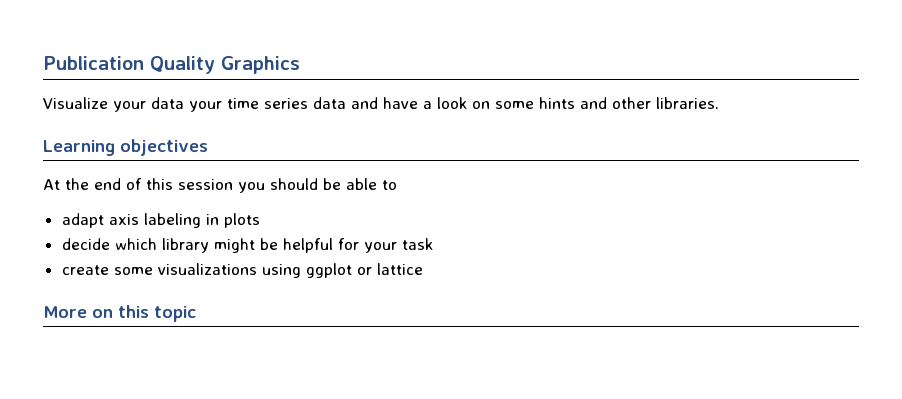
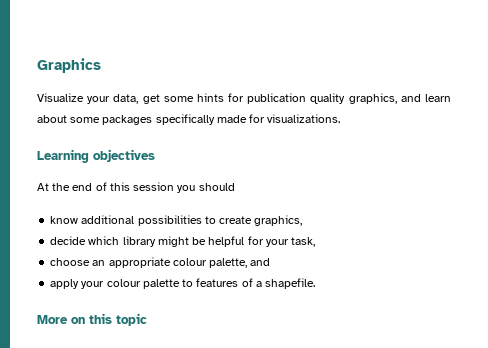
- Publication Quality Graphics
+ Graphics
- Visualize your data your time series data and have a look on some hints and other libraries.
+ Visualize your data, get some hints for publication quality graphics, and learn about some packages specifically made for visualizations.
- At the end of this session you should be able to
- adapt axis labeling in plots
+ At the end of this session you should
+ know additional possibilities to create graphics,
- decide which library might be helpful for your task
- create some visualizations using ggplot or lattice
+ decide which library might be helpful for your task,
+ choose an appropriate colour palette, and
+ apply your colour palette to features of a shapefile.

